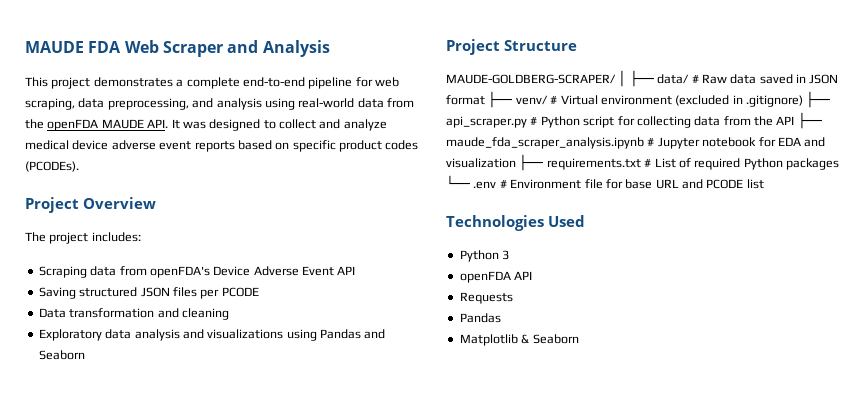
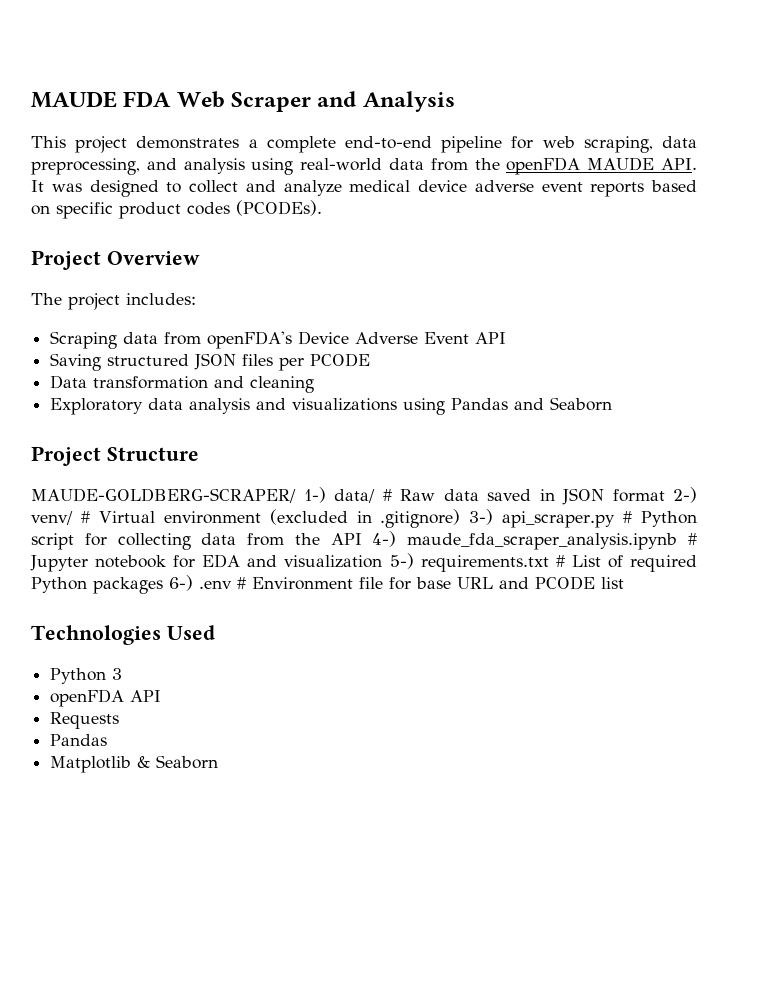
- MAUDE-GOLDBERG-SCRAPER/ │ ├── data/ # Raw data saved in JSON format ├── venv/ # Virtual environment (excluded in .gitignore) ├── api_scraper.py # Python script for collecting data from the API ├── maude_fda_scraper_analysis.ipynb # Jupyter notebook for EDA and visualization ├── requirements.txt # List of required Python packages └── .env # Environment file for base URL and PCODE list
+ MAUDE-GOLDBERG-SCRAPER/ 1-) data/ # Raw data saved in JSON format 2-) venv/ # Virtual environment (excluded in .gitignore) 3-) api_scraper.py # Python script for collecting data from the API 4-) maude_fda_scraper_analysis.ipynb # Jupyter notebook for EDA and visualization 5-) requirements.txt # List of required Python packages 6-) .env # Environment file for base URL and PCODE list

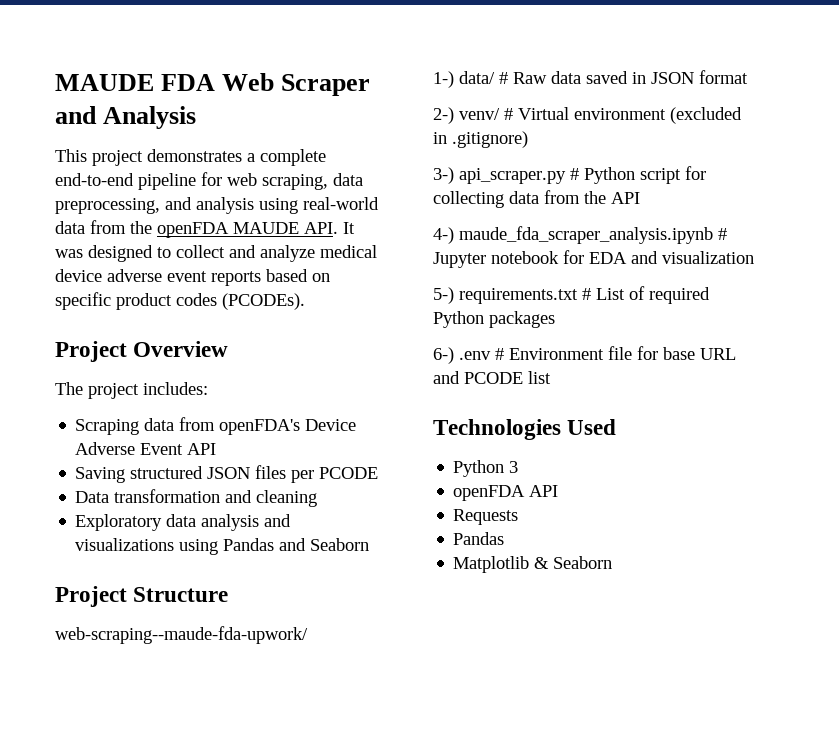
- MAUDE-GOLDBERG-SCRAPER/ 1-) data/ # Raw data saved in JSON format 2-) venv/ # Virtual environment (excluded in .gitignore) 3-) api_scraper.py # Python script for collecting data from the API 4-) maude_fda_scraper_analysis.ipynb # Jupyter notebook for EDA and visualization 5-) requirements.txt # List of required Python packages 6-) .env # Environment file for base URL and PCODE list
+ web-scraping--maude-fda-upwork/
+ 1-) data/ # Raw data saved in JSON format
+ 2-) venv/ # Virtual environment (excluded in .gitignore)
+ 3-) api_scraper.py # Python script for collecting data from the API
+ 4-) maude_fda_scraper_analysis.ipynb # Jupyter notebook for EDA and visualization
+ 5-) requirements.txt # List of required Python packages
+ 6-) .env # Environment file for base URL and PCODE list

